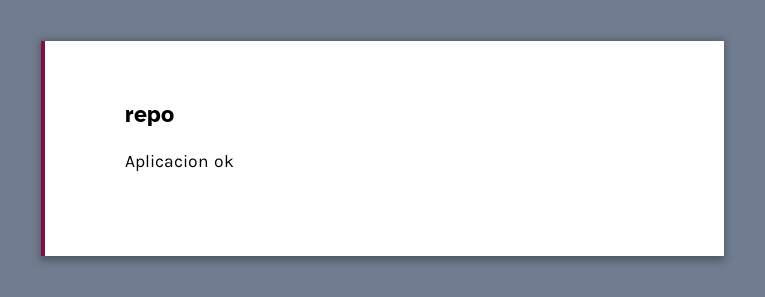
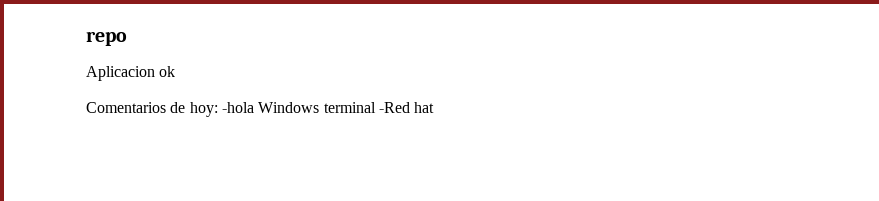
+ Comentarios de hoy: -hola Windows terminal -Red hat

